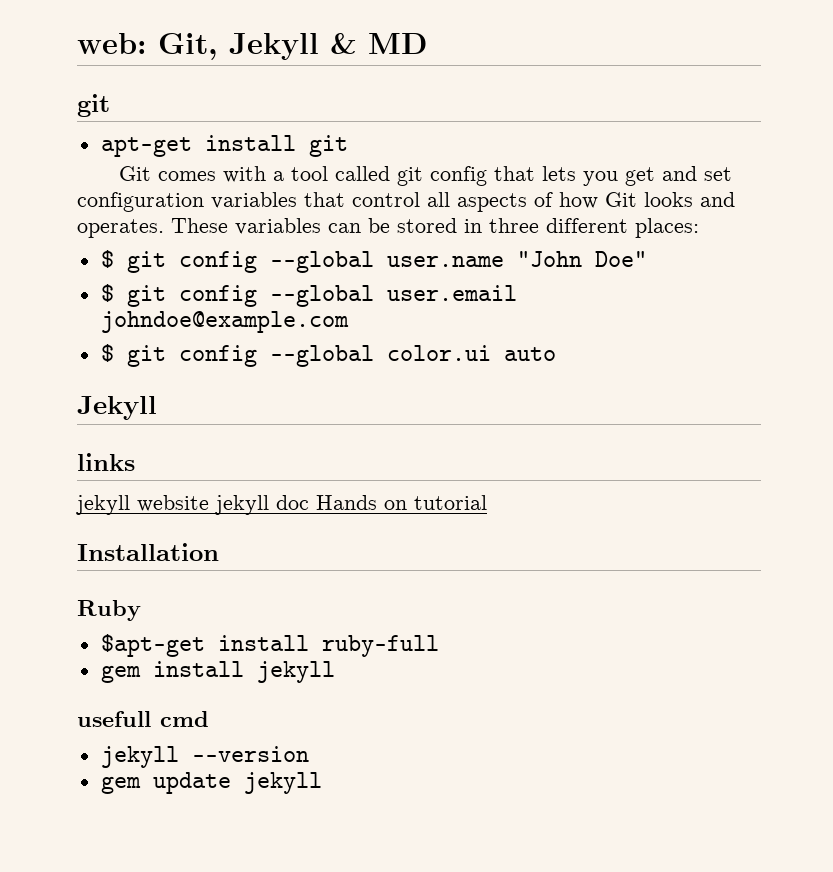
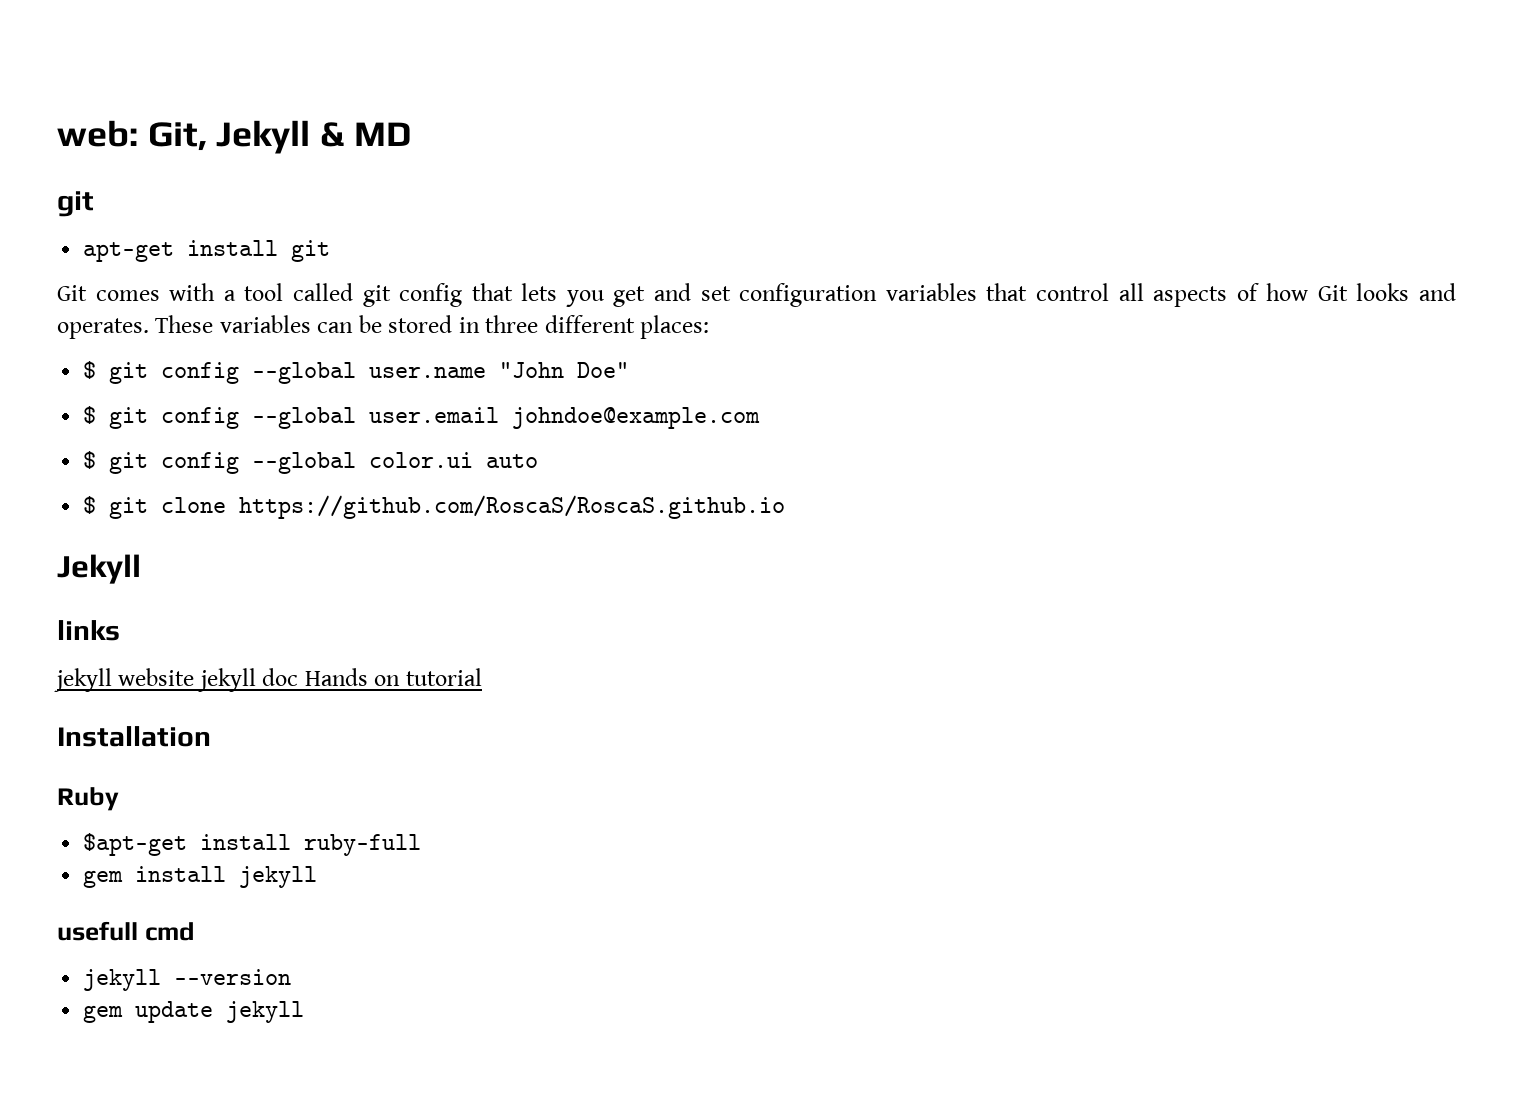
+ $ git clone https://github.com/RoscaS/RoscaS.github.io

